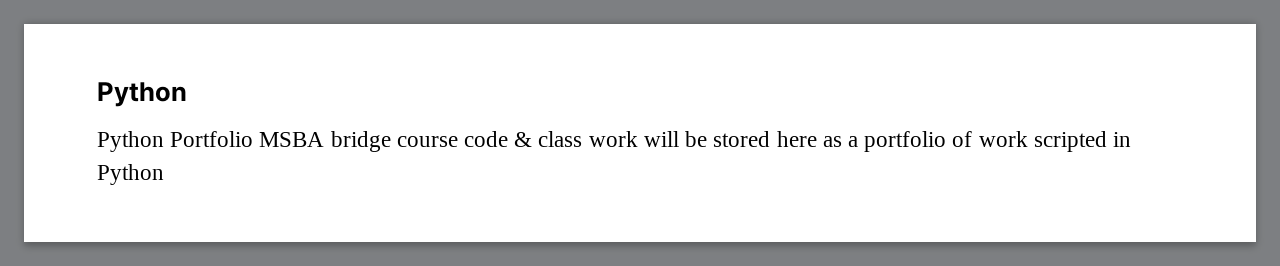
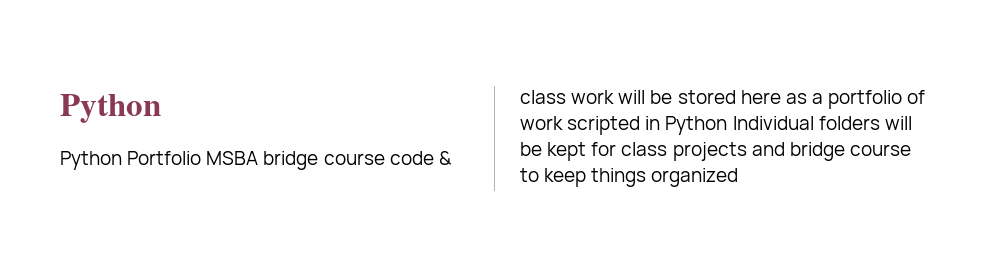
- Python Portfolio MSBA bridge course code & class work will be stored here as a portfolio of work scripted in Python
+ Python Portfolio MSBA bridge course code & class work will be stored here as a portfolio of work scripted in Python Individual folders will be kept for class projects and bridge course to keep things organized

